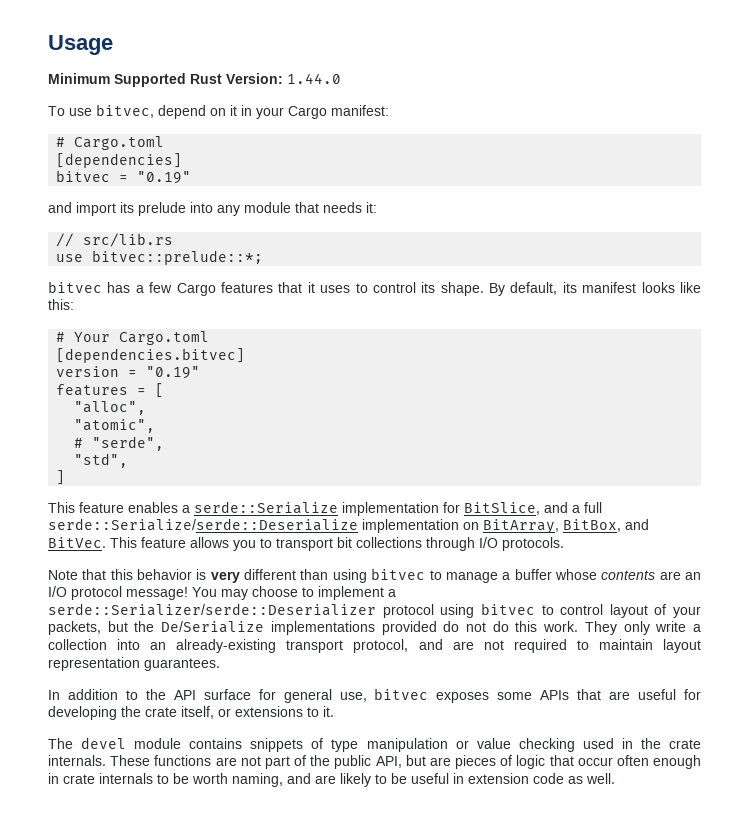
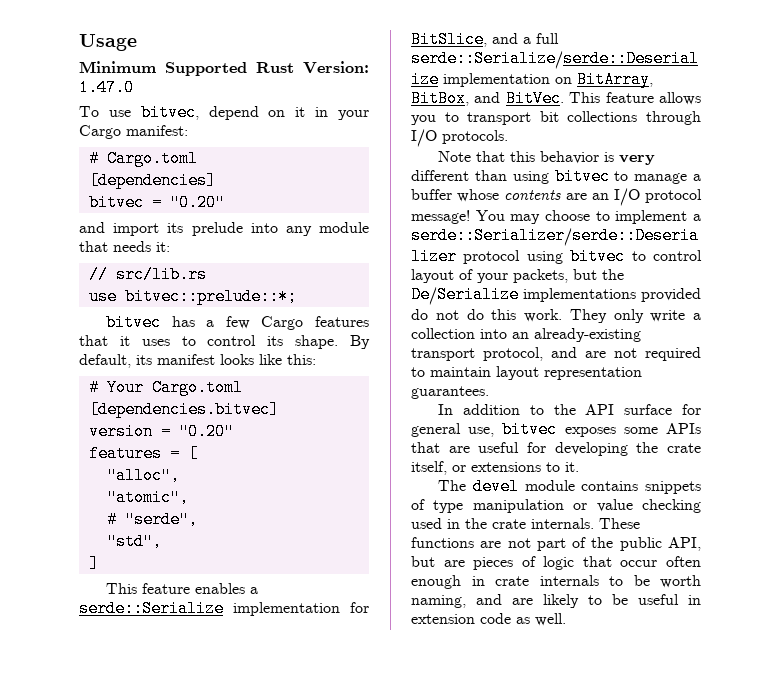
- Minimum Supported Rust Version: 1.44.0
+ Minimum Supported Rust Version: 1.47.0
- bitvec = "0.19"
+ bitvec = "0.20"
- version = "0.19"
+ version = "0.20"

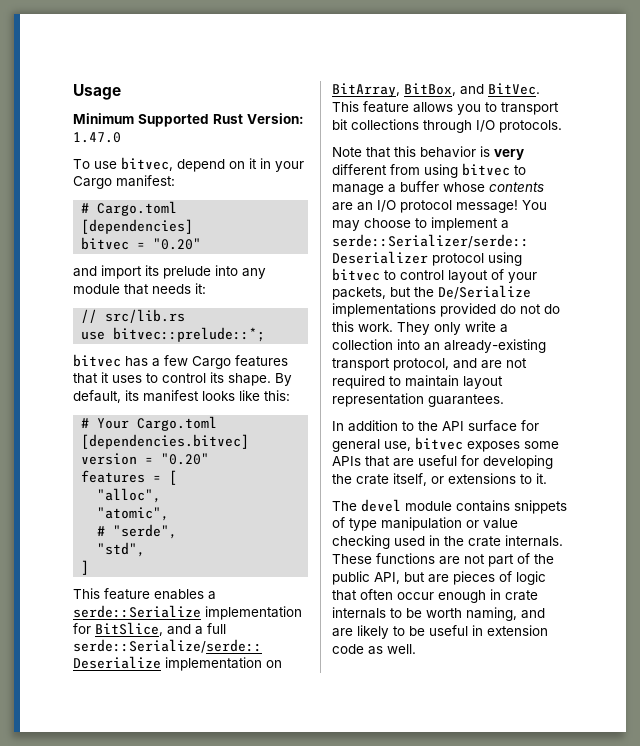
- Note that this behavior is very different than using bitvec to manage a buffer whose contents are an I/O protocol message!
+ Note that this behavior is very different from using bitvec to manage a buffer whose contents are an I/O protocol message!
- These functions are not part of the public API, but are pieces of logic that occur often enough in crate internals to be worth naming, and are likely to be useful in extension code as well.
+ These functions are not part of the public API, but are pieces of logic that often occur enough in crate internals to be worth naming, and are likely to be useful in extension code as well.

